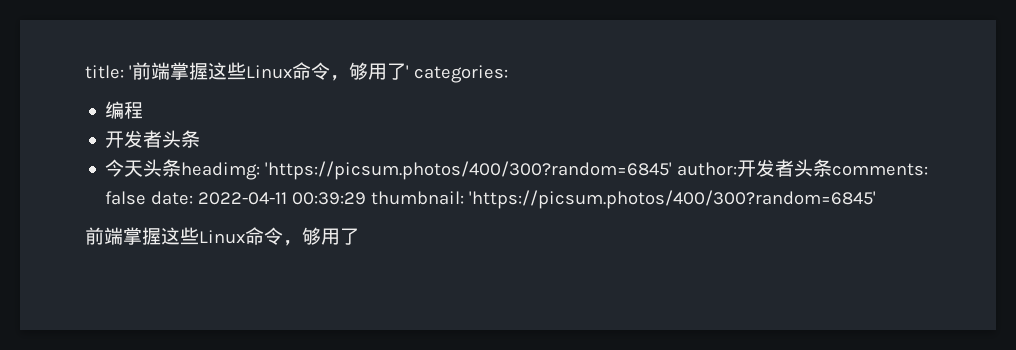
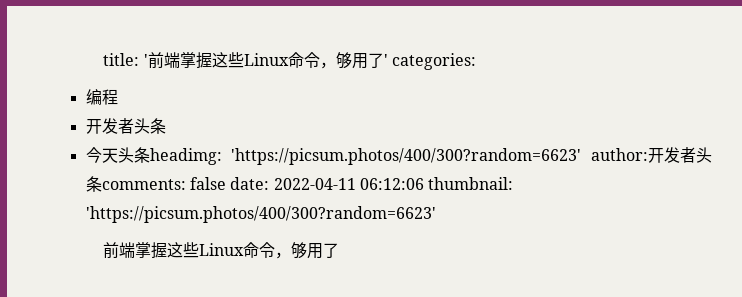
- 今天头条headimg: 'https://picsum.photos/400/300?random=6845' author:开发者头条comments: false date: 2022-04-11 00:39:29 thumbnail: 'https://picsum.photos/400/300?random=6845'
+ 今天头条headimg: 'https://picsum.photos/400/300?random=6623' author:开发者头条comments: false date: 2022-04-11 06:12:06 thumbnail: 'https://picsum.photos/400/300?random=6623'

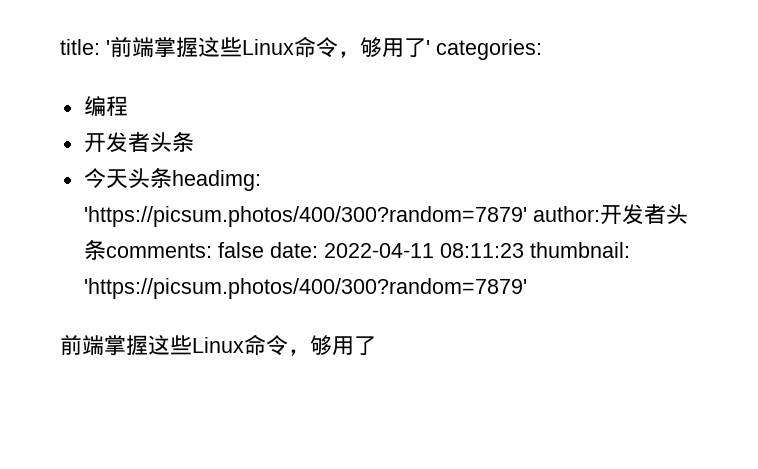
- 今天头条headimg: 'https://picsum.photos/400/300?random=6623' author:开发者头条comments: false date: 2022-04-11 06:12:06 thumbnail: 'https://picsum.photos/400/300?random=6623'
+ 今天头条headimg: 'https://picsum.photos/400/300?random=7879' author:开发者头条comments: false date: 2022-04-11 08:11:23 thumbnail: 'https://picsum.photos/400/300?random=7879'

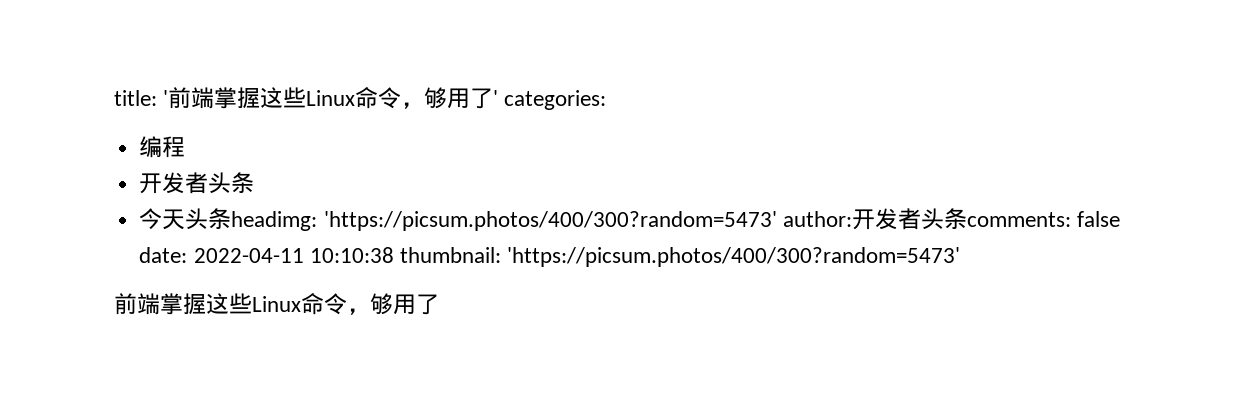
- 今天头条headimg: 'https://picsum.photos/400/300?random=7879' author:开发者头条comments: false date: 2022-04-11 08:11:23 thumbnail: 'https://picsum.photos/400/300?random=7879'
+ 今天头条headimg: 'https://picsum.photos/400/300?random=5473' author:开发者头条comments: false date: 2022-04-11 10:10:38 thumbnail: 'https://picsum.photos/400/300?random=5473'

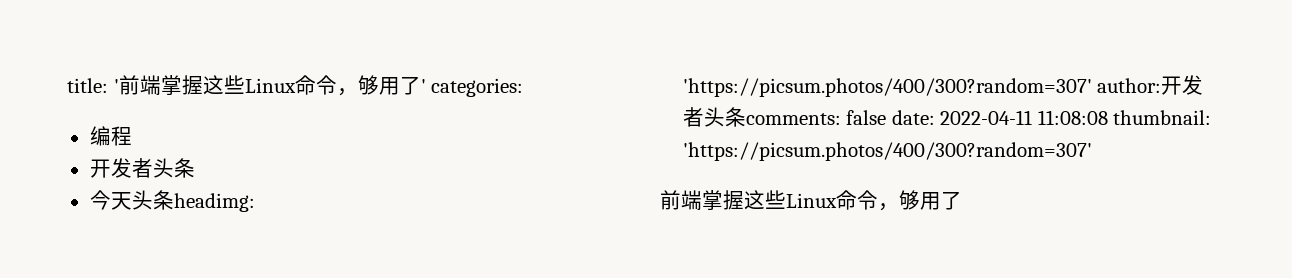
- 今天头条headimg: 'https://picsum.photos/400/300?random=5473' author:开发者头条comments: false date: 2022-04-11 10:10:38 thumbnail: 'https://picsum.photos/400/300?random=5473'
+ 今天头条headimg: 'https://picsum.photos/400/300?random=307' author:开发者头条comments: false date: 2022-04-11 11:08:08 thumbnail: 'https://picsum.photos/400/300?random=307'

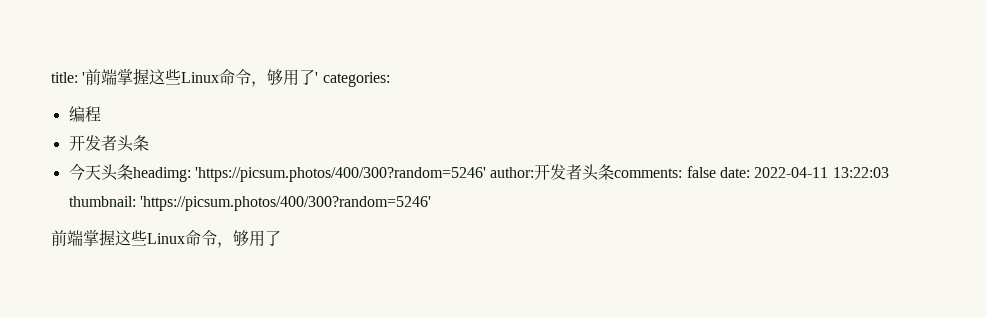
- 今天头条headimg: 'https://picsum.photos/400/300?random=307' author:开发者头条comments: false date: 2022-04-11 11:08:08 thumbnail: 'https://picsum.photos/400/300?random=307'
+ 今天头条headimg: 'https://picsum.photos/400/300?random=5246' author:开发者头条comments: false date: 2022-04-11 13:22:03 thumbnail: 'https://picsum.photos/400/300?random=5246'

